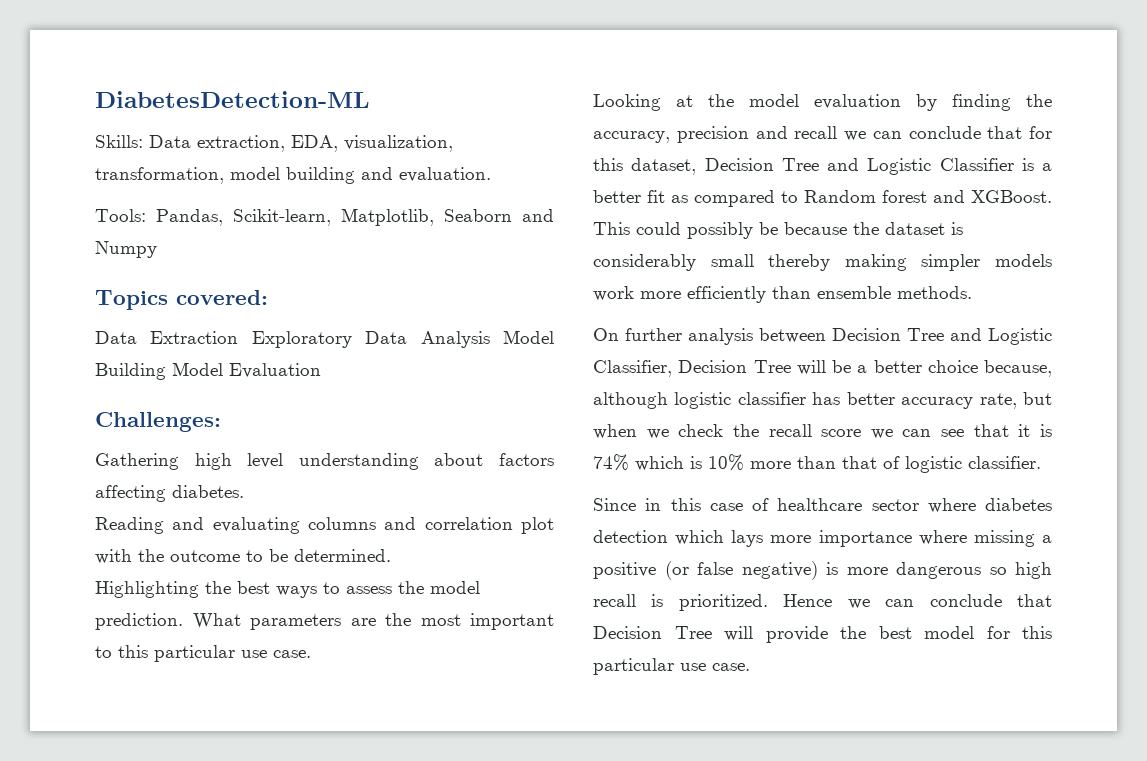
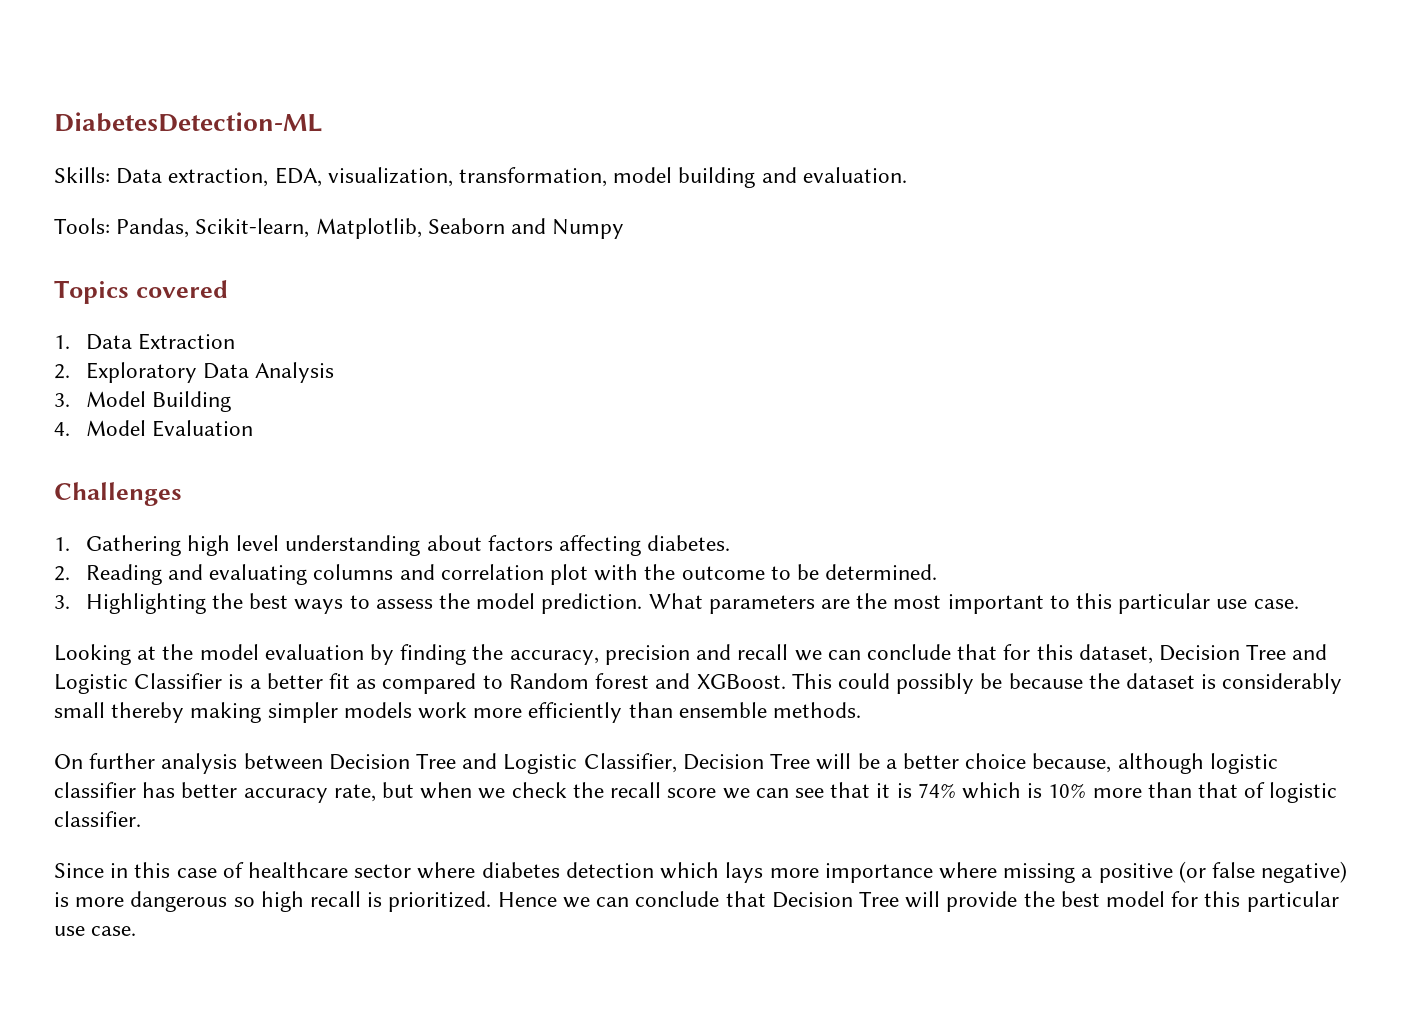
- Topics covered:
- Data Extraction Exploratory Data Analysis Model Building Model Evaluation
+ Topics covered
+ 1. Data Extraction
+ 2. Exploratory Data Analysis
+ 3. Model Building
+ 4. Model Evaluation
- Challenges:
- Gathering high level understanding about factors affecting diabetes.
+ Challenges
+ 1. Gathering high level understanding about factors affecting diabetes.
- Reading and evaluating columns and correlation plot with the outcome to be determined.
+ 2. Reading and evaluating columns and correlation plot with the outcome to be determined.
- Highlighting the best ways to assess the model prediction.
+ 3. Highlighting the best ways to assess the model prediction.

